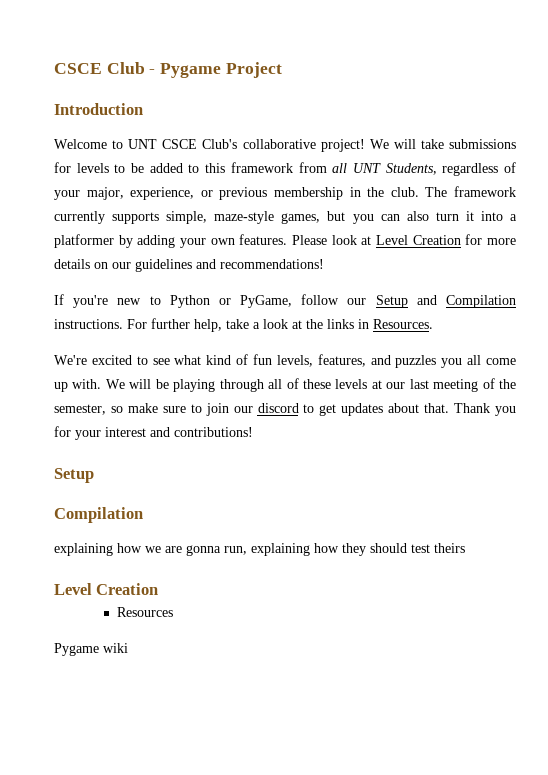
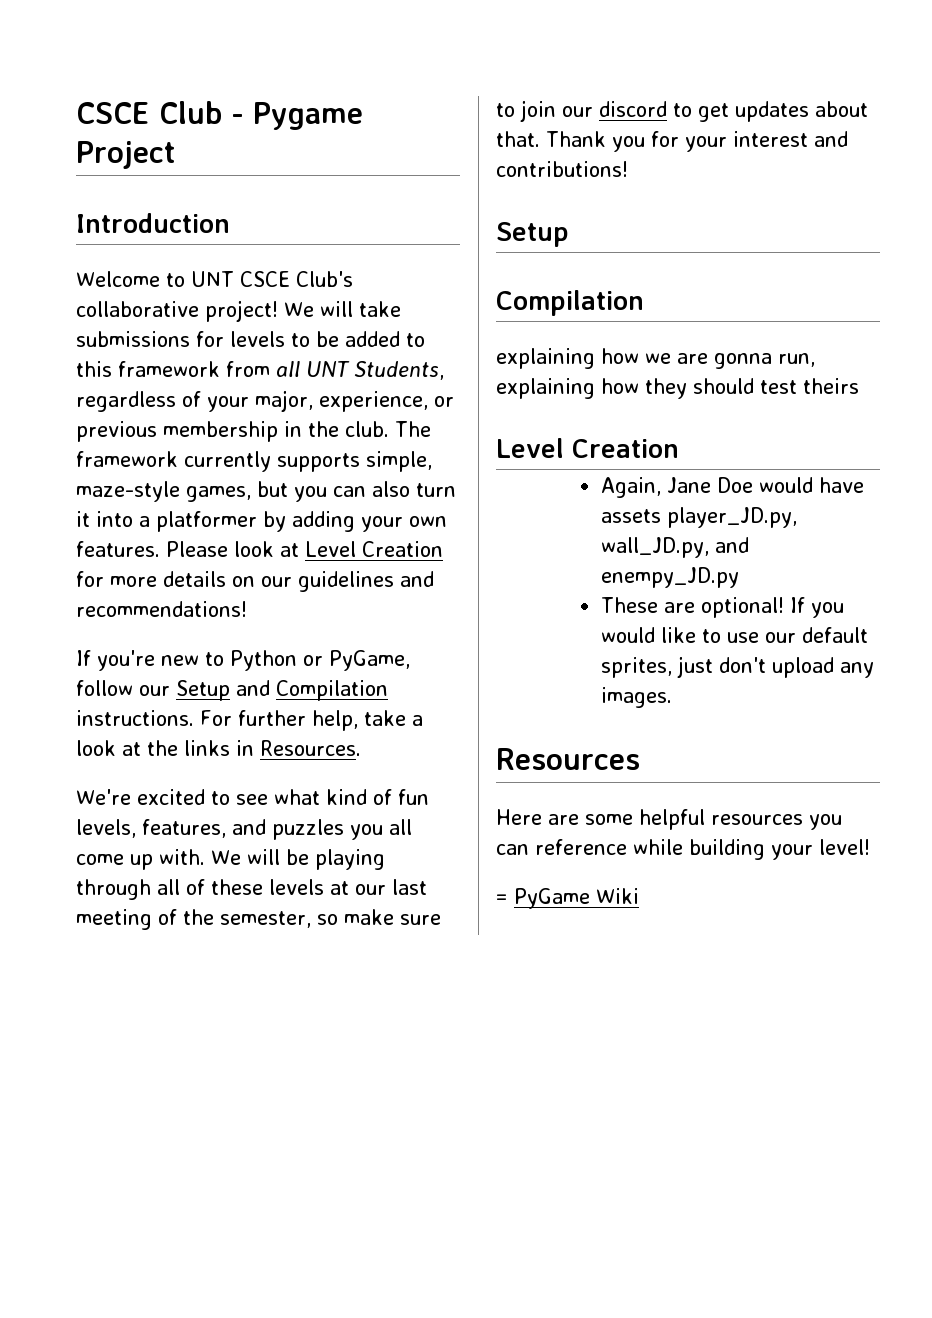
+ Again, Jane Doe would have assets player_JD.py, wall_JD.py, and enempy_JD.py
+ These are optional! If you would like to use our default sprites, just don't upload any images.
  Resources
- Pygame wiki
+ Here are some helpful resources you can reference while building your level!
+ = PyGame Wiki

